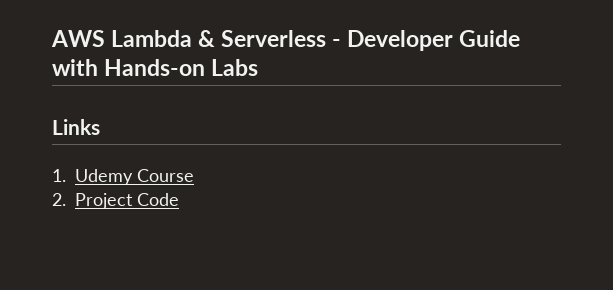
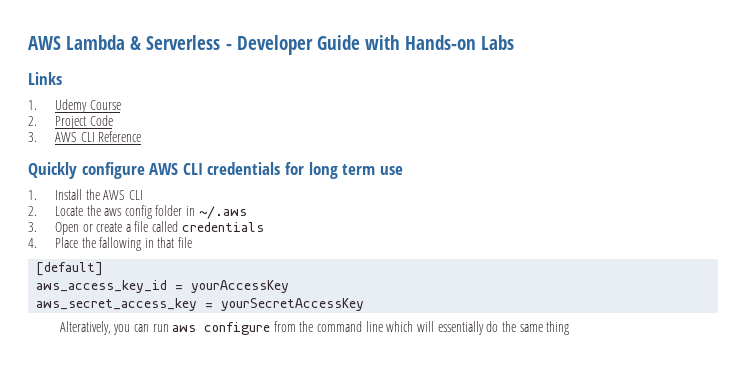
+ 3. AWS CLI Reference
+ Quickly configure AWS CLI credentials for long term use
+ 1. Install the AWS CLI
+ 2. Locate the aws config folder in ~/.aws
+ 3. Open or create a file called credentials
+ 4. Place the fallowing in that file
+ [default]
+ aws_access_key_id = yourAccessKey
+ aws_secret_access_key = yourSecretAccessKey
+ Alteratively, you can run aws configure from the command line which will essentially do the same thing

